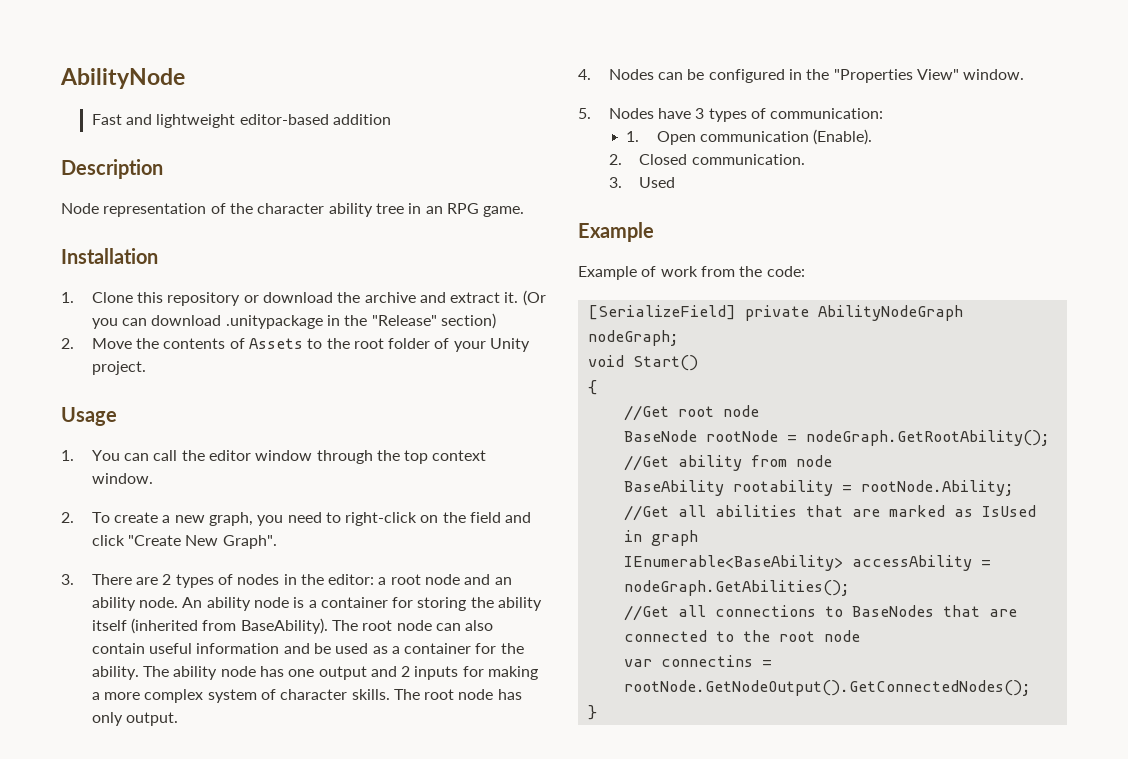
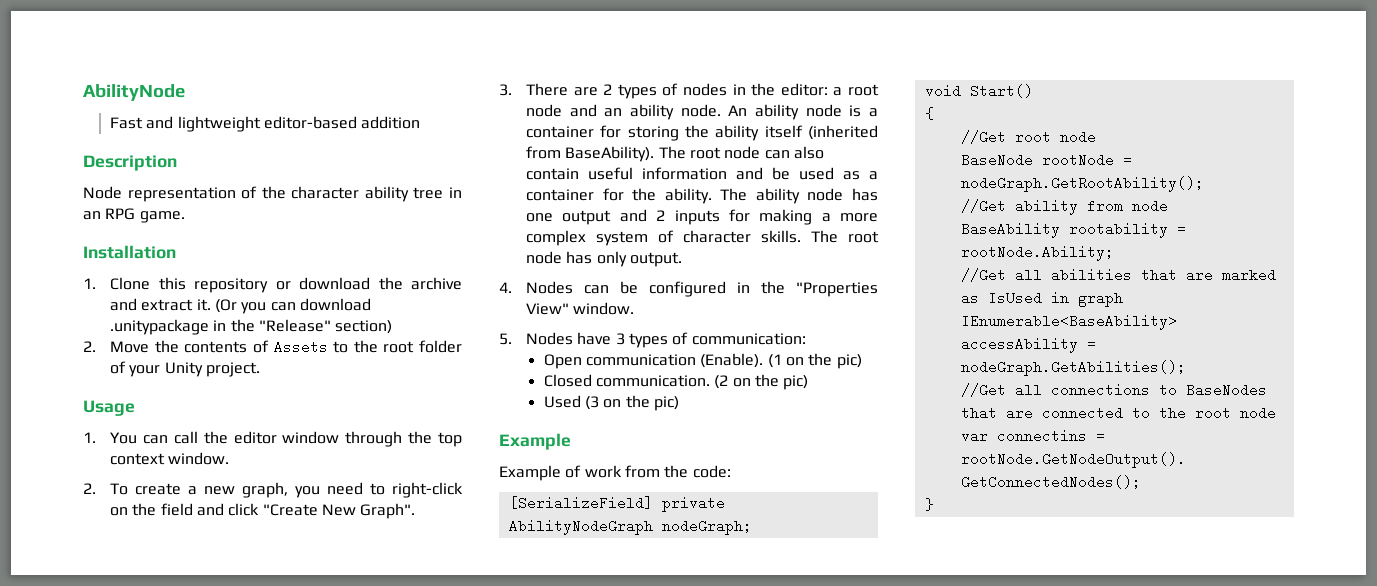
- 1. Open communication (Enable).
- 2. Closed communication.
- 3. Used
+ Open communication (Enable). (1 on the pic)
+ Closed communication. (2 on the pic)
+ Used (3 on the pic)

